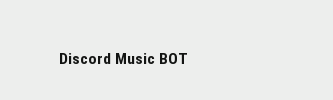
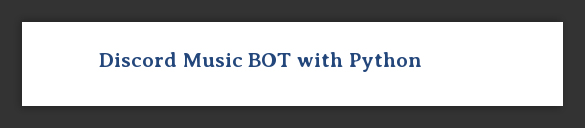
- Discord Music BOT
+ Discord Music BOT with Python

